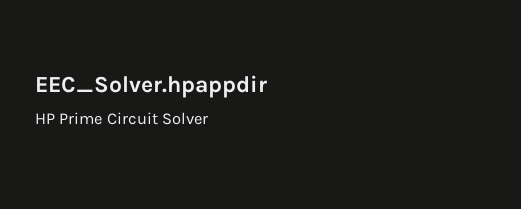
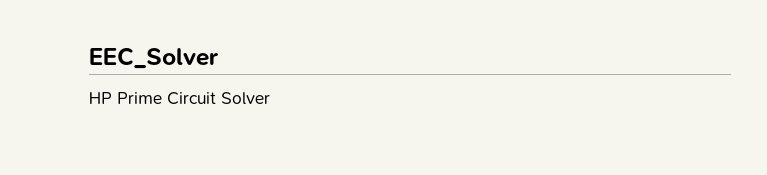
- EEC_Solver.hpappdir
+ EEC_Solver

